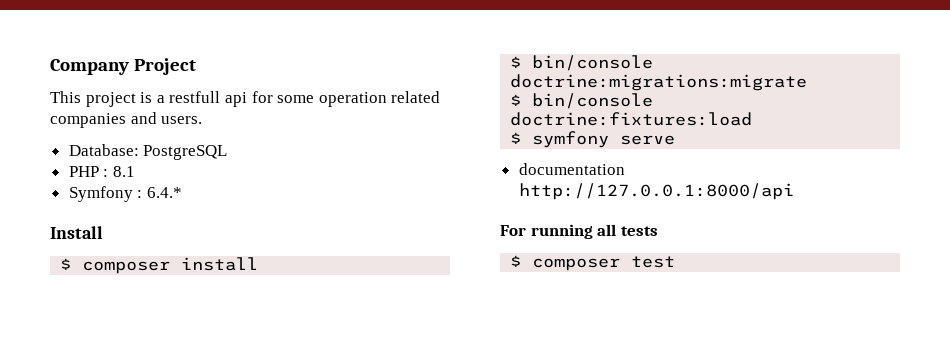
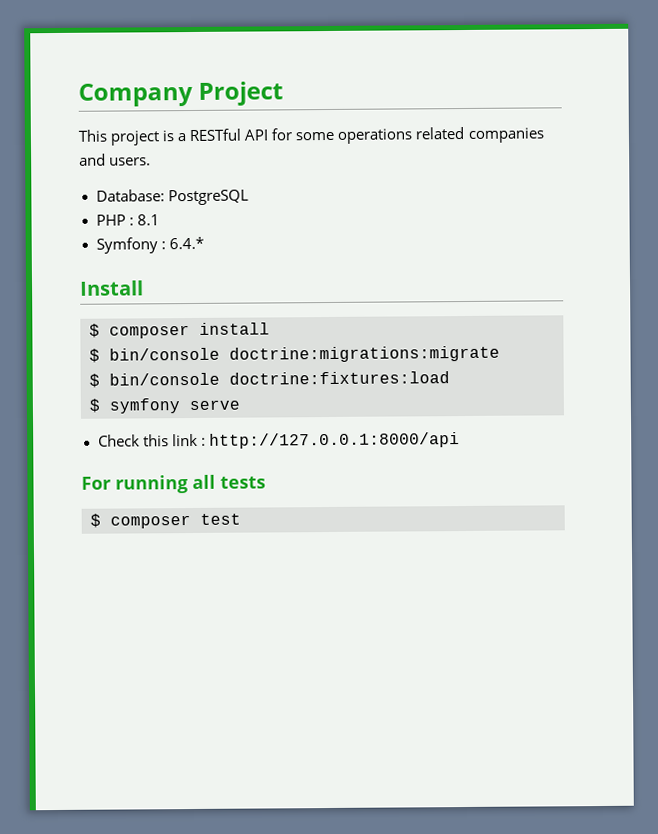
- This project is a restfull api for some operation related companies and users.
+ This project is a RESTful API for some operations related companies and users.
- documentation http://127.0.0.1:8000/api
+ Check this link : http://127.0.0.1:8000/api

